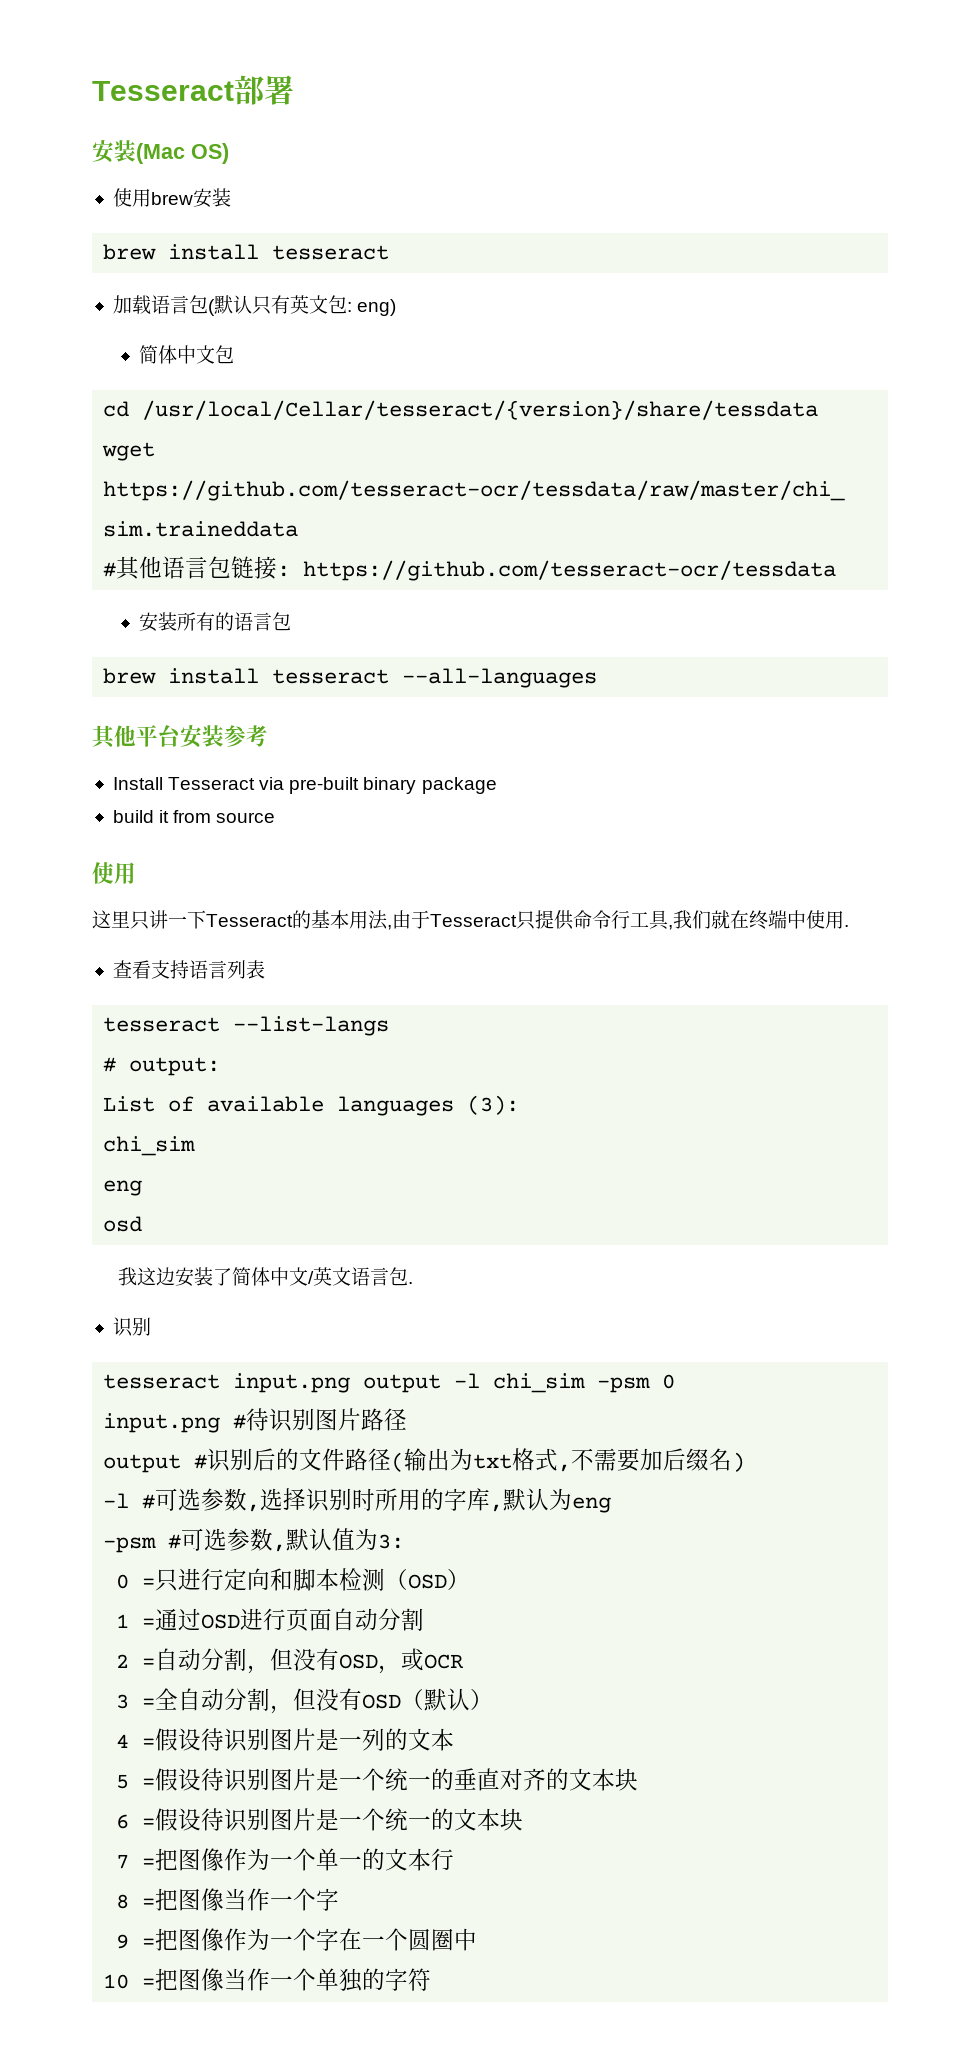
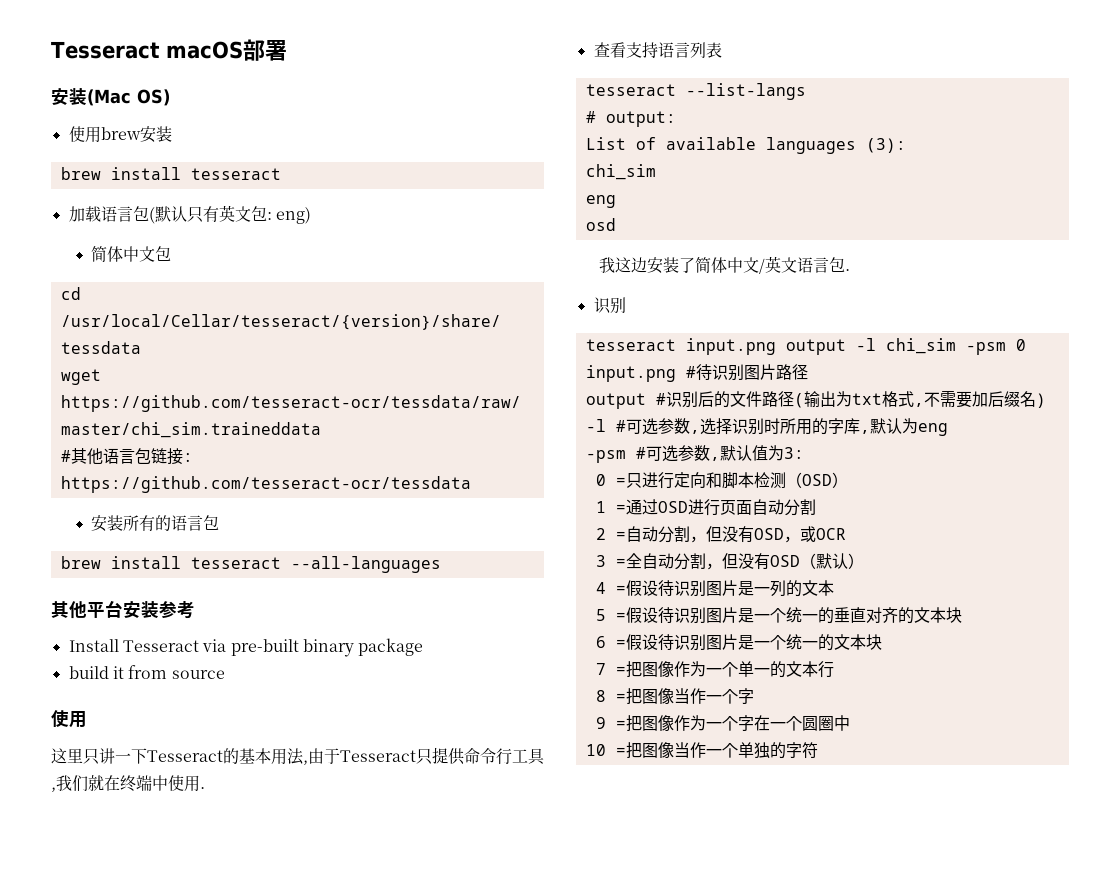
- Tesseract部署
+ Tesseract macOS部署

